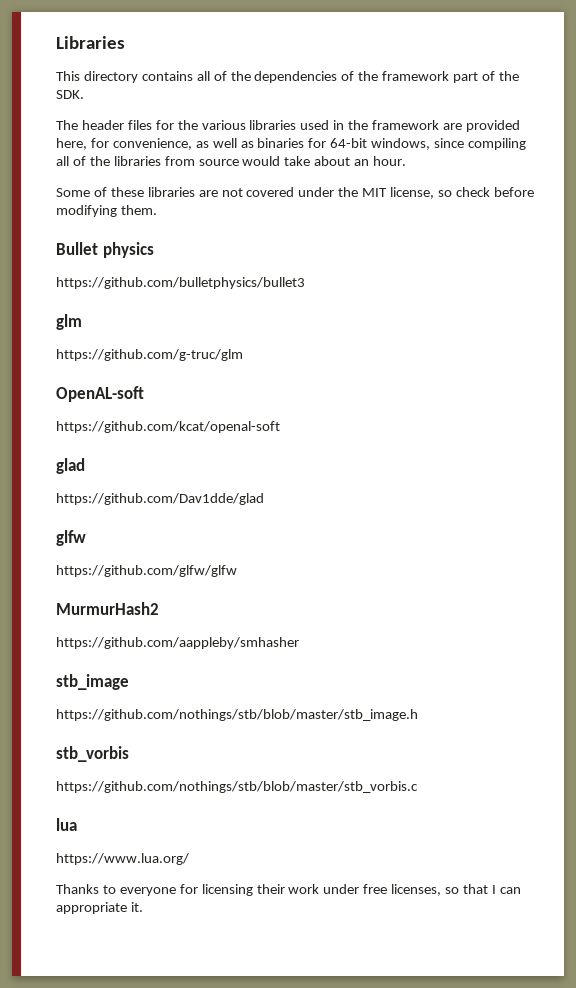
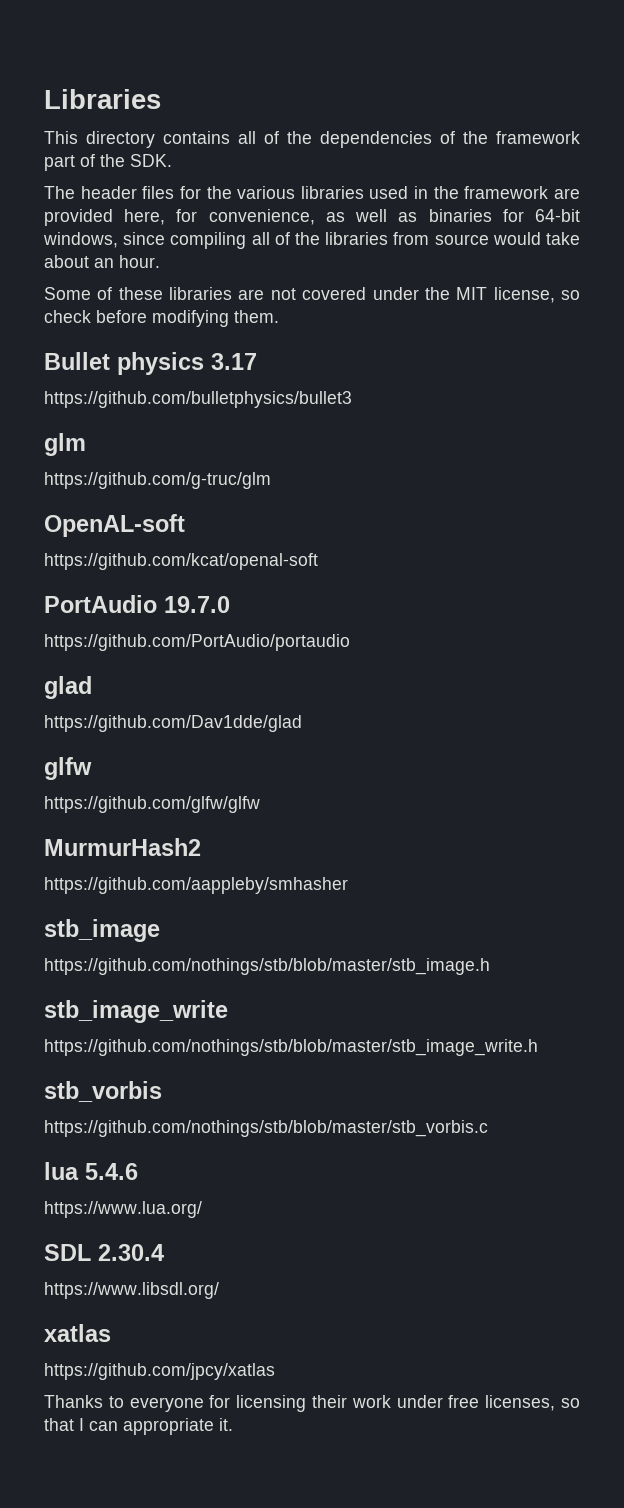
- Bullet physics
+ Bullet physics 3.17
+ PortAudio 19.7.0
+ https://github.com/PortAudio/portaudio
+ stb_image_write
+ https://github.com/nothings/stb/blob/master/stb_image_write.h
- lua
+ lua 5.4.6
+ SDL 2.30.4
+ https://www.libsdl.org/
+ xatlas
+ https://github.com/jpcy/xatlas

